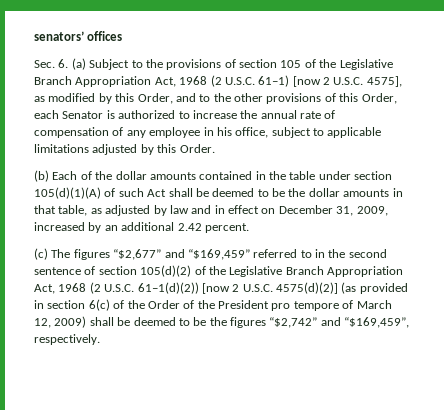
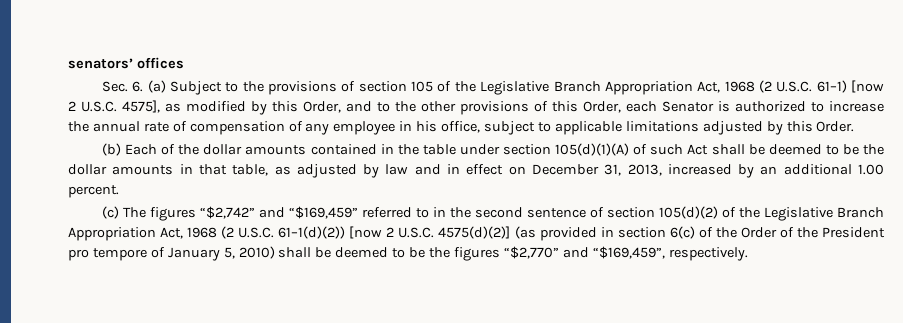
- (b) Each of the dollar amounts contained in the table under section 105(d)(1)(A) of such Act shall be deemed to be the dollar amounts in that table, as adjusted by law and in effect on December 31, 2009, increased by an additional 2.42 percent.
+ (b) Each of the dollar amounts contained in the table under section 105(d)(1)(A) of such Act shall be deemed to be the dollar amounts in that table, as adjusted by law and in effect on December 31, 2013, increased by an additional 1.00 percent.
- (c) The figures “$2,677” and “$169,459” referred to in the second sentence of section 105(d)(2) of the Legislative Branch Appropriation Act, 1968 (2 U.S.C. 61–1(d)(2)) [now 2 U.S.C. 4575(d)(2)] (as provided in section 6(c) of the Order of the President pro tempore of March 12, 2009) shall be deemed to be the figures “$2,742” and “$169,459”, respectively.
+ (c) The figures “$2,742” and “$169,459” referred to in the second sentence of section 105(d)(2) of the Legislative Branch Appropriation Act, 1968 (2 U.S.C. 61–1(d)(2)) [now 2 U.S.C. 4575(d)(2)] (as provided in section 6(c) of the Order of the President pro tempore of January 5, 2010) shall be deemed to be the figures “$2,770” and “$169,459”, respectively.

